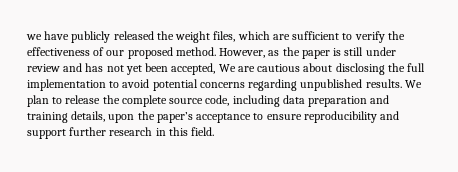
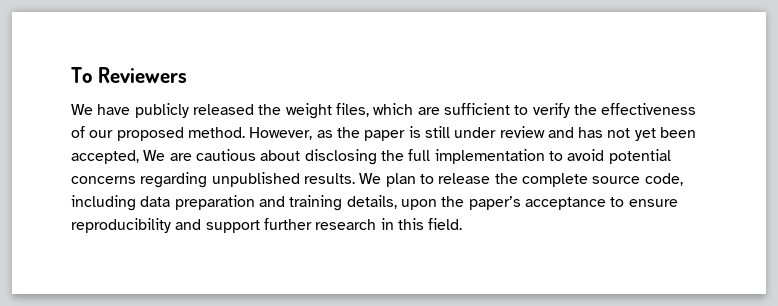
- we have publicly released the weight files, which are sufficient to verify the effectiveness of our proposed method.
+ To Reviewers
+ We have publicly released the weight files, which are sufficient to verify the effectiveness of our proposed method.

